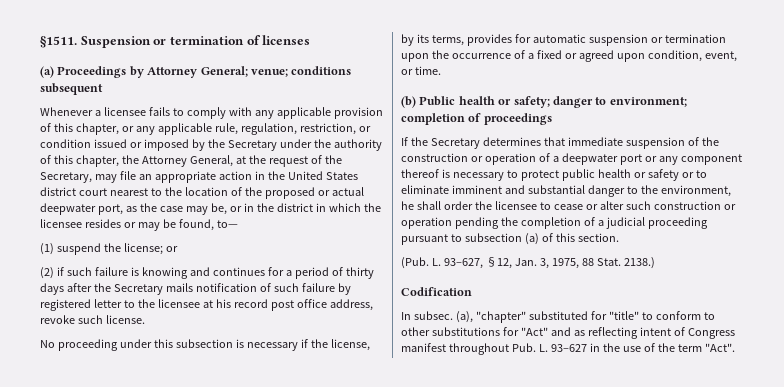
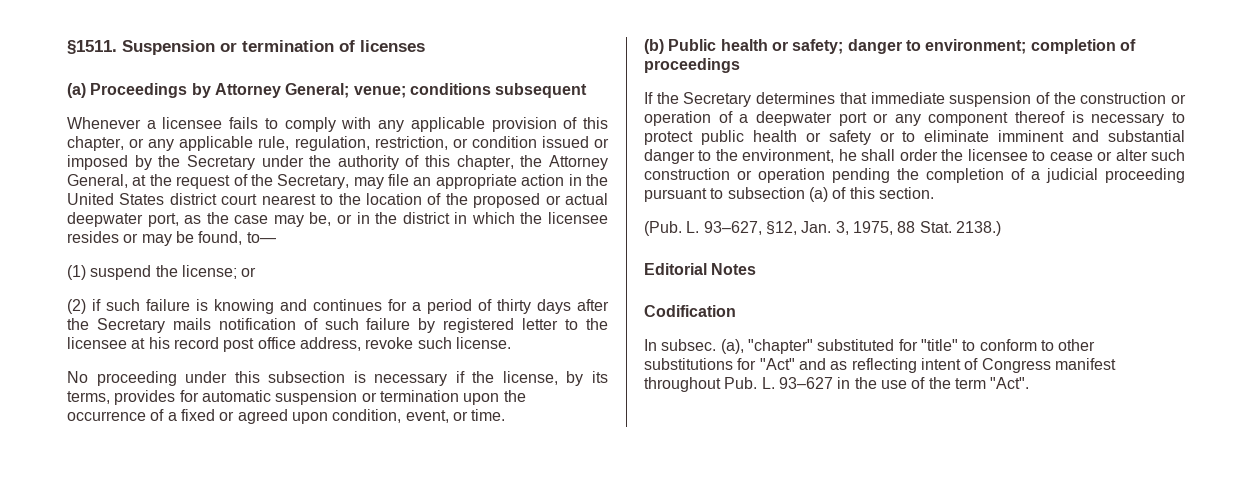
+ Editorial Notes

